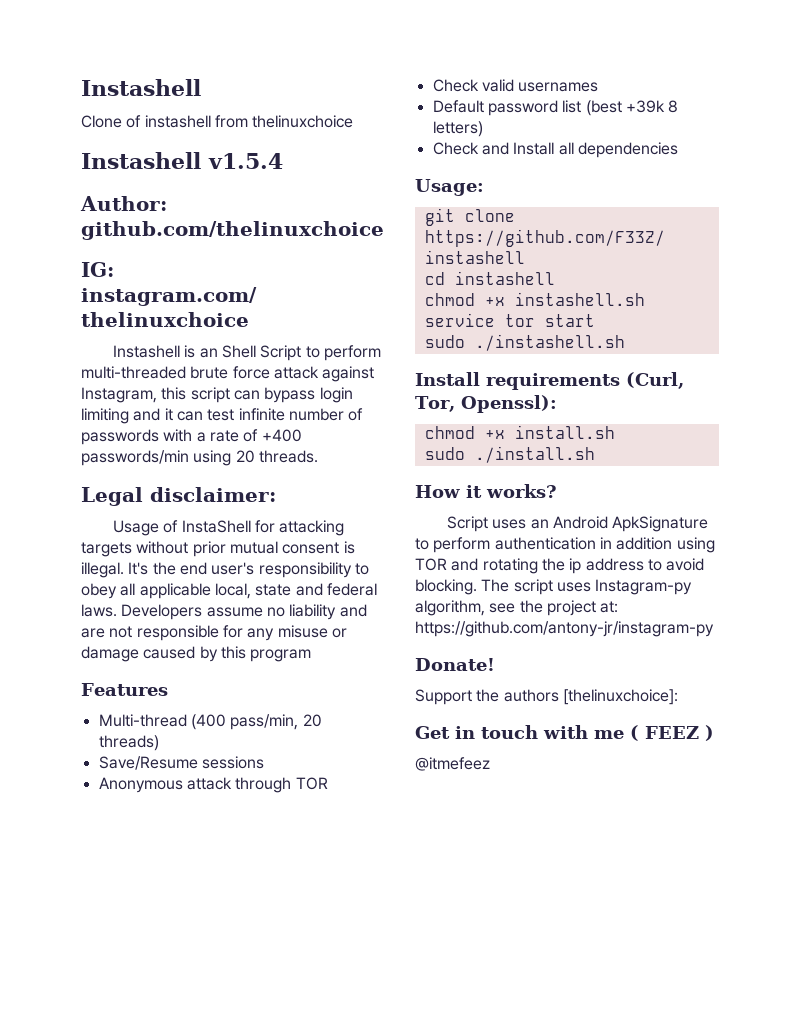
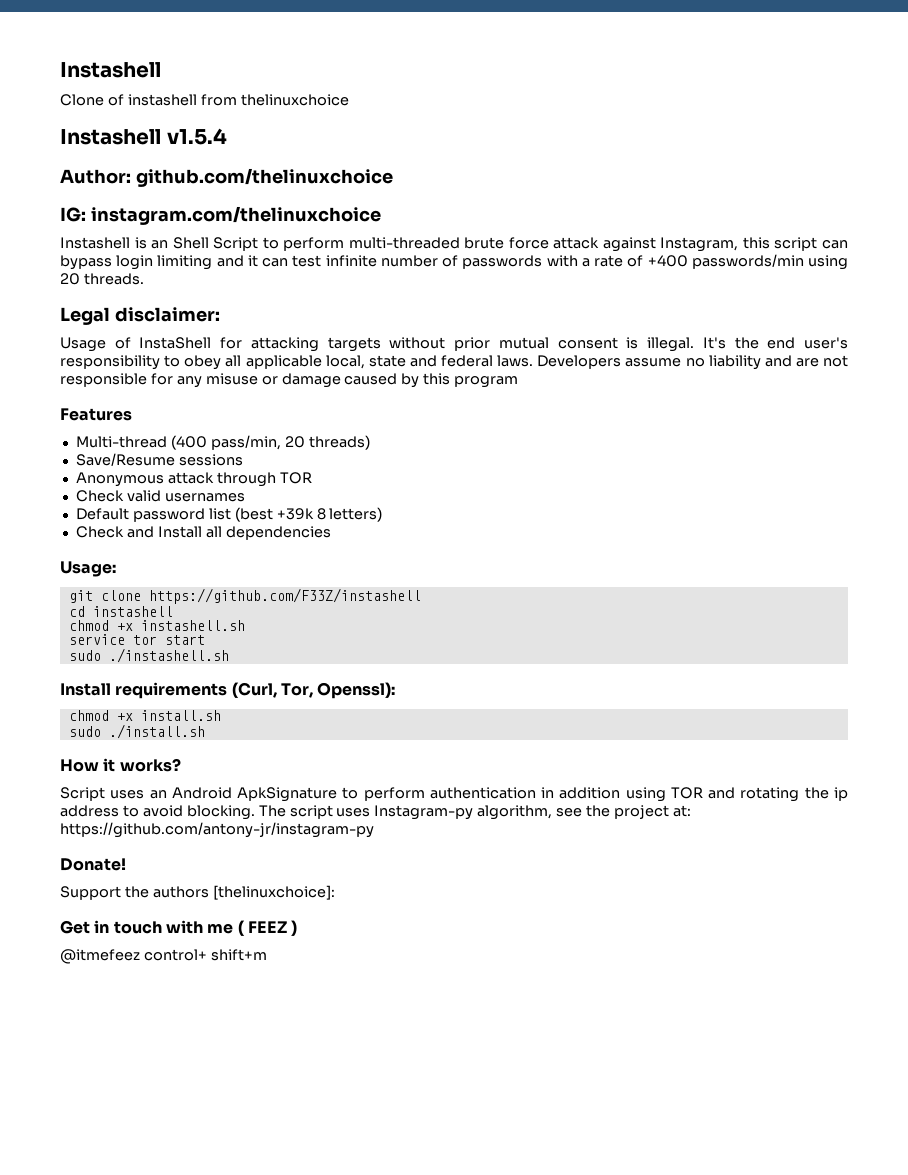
- @itmefeez
+ @itmefeez control+ shift+m

